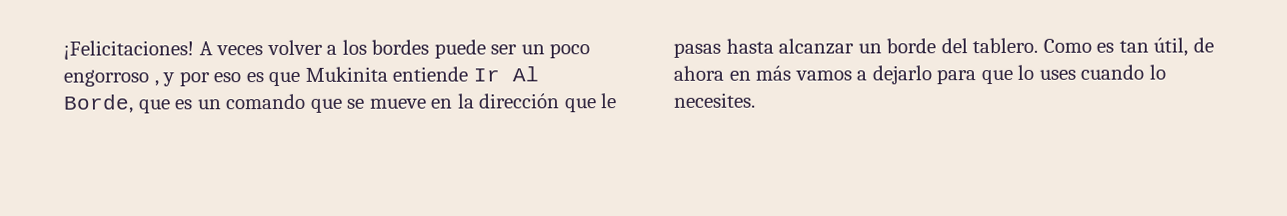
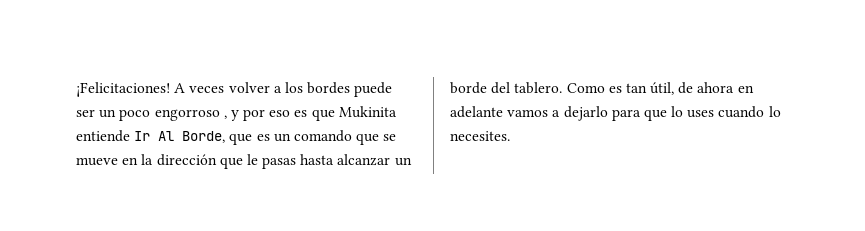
- Como es tan útil, de ahora en más vamos a dejarlo para que lo uses cuando lo necesites.
+ Como es tan útil, de ahora en adelante vamos a dejarlo para que lo uses cuando lo necesites.

